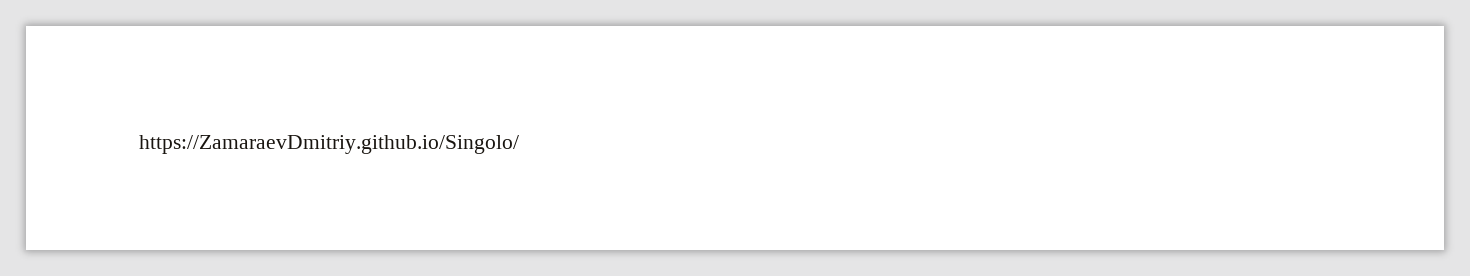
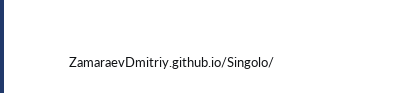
- https://ZamaraevDmitriy.github.io/Singolo/
+ ZamaraevDmitriy.github.io/Singolo/

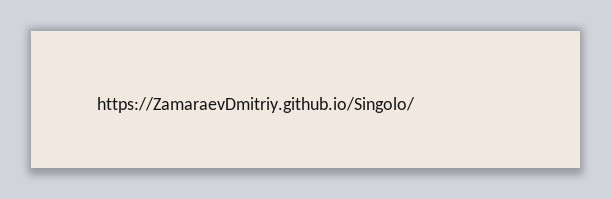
- ZamaraevDmitriy.github.io/Singolo/
+ https://ZamaraevDmitriy.github.io/Singolo/

